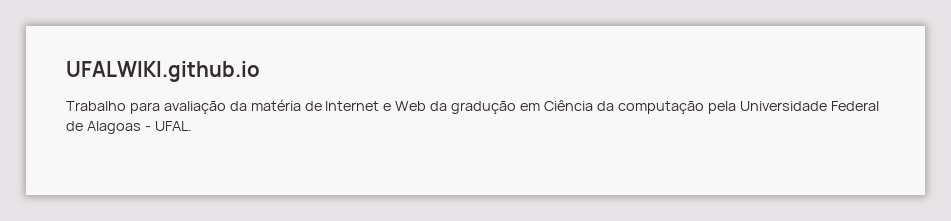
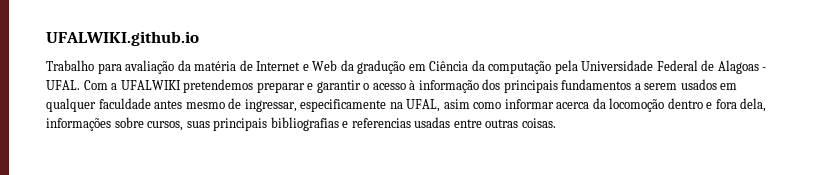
+ Com a UFALWIKI pretendemos preparar e garantir o acesso à informação dos principais fundamentos a serem usados em qualquer faculdade antes mesmo de ingressar, especificamente na UFAL, asim como informar acerca da locomoção dentro e fora dela, informações sobre cursos, suas principais bibliografias e referencias usadas entre outras coisas.

